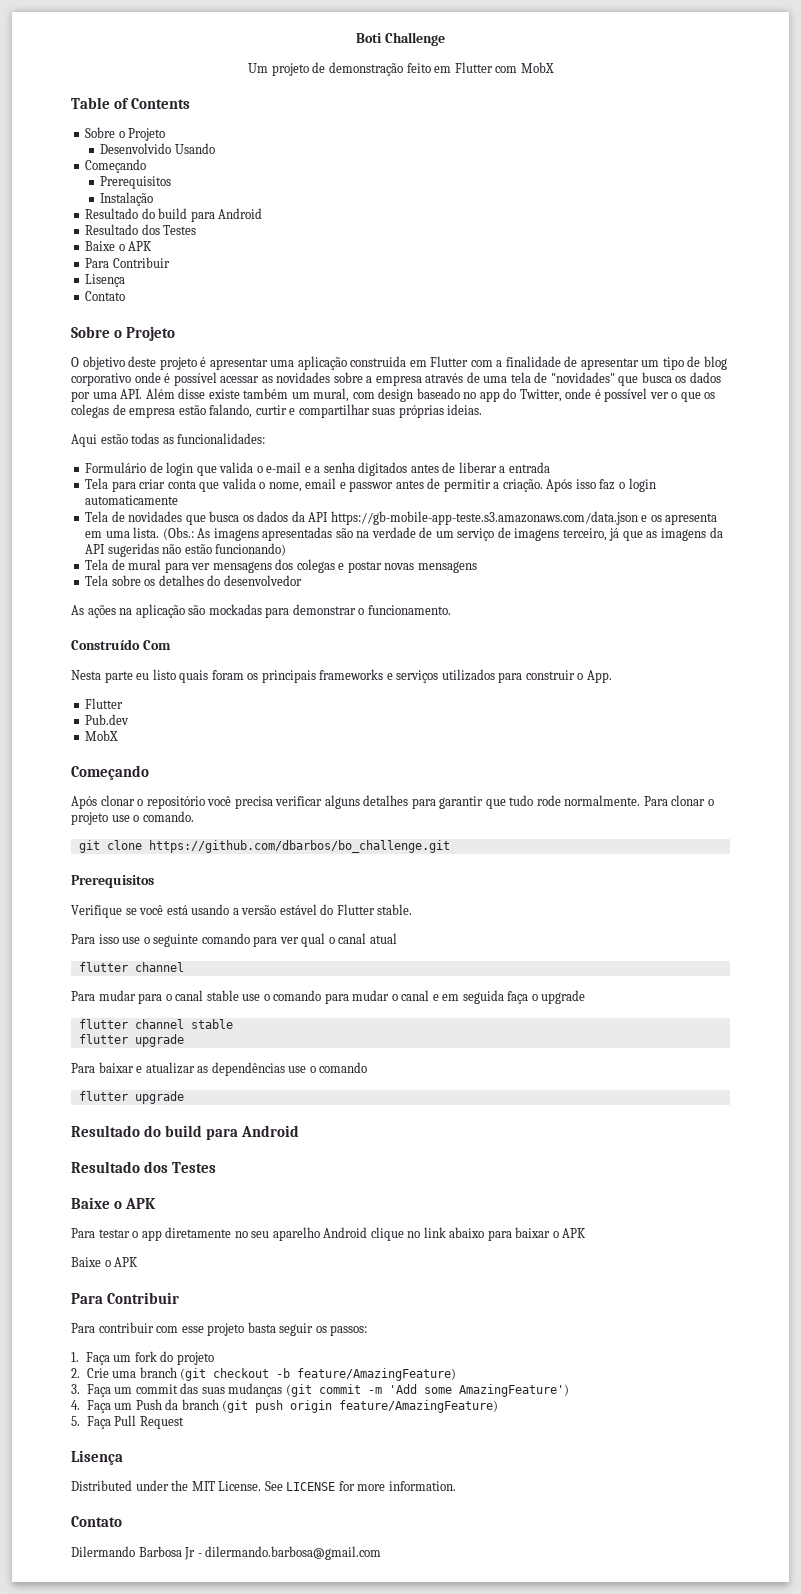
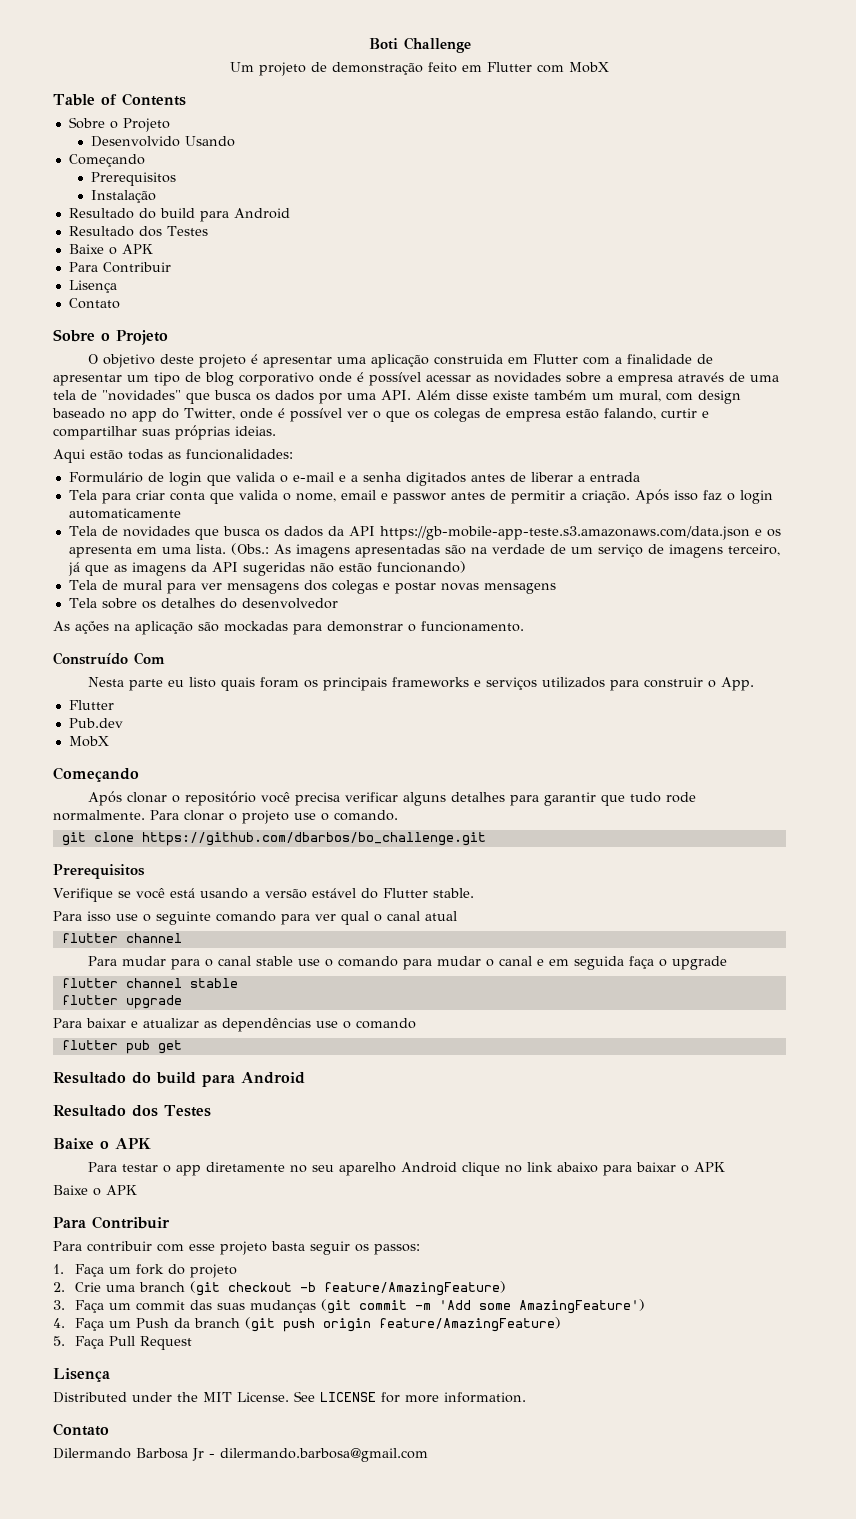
  Para baixar e atualizar as dependências use o comando
- flutter upgrade
+ flutter pub get

